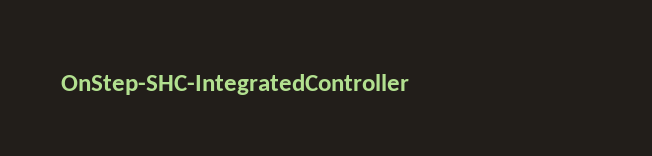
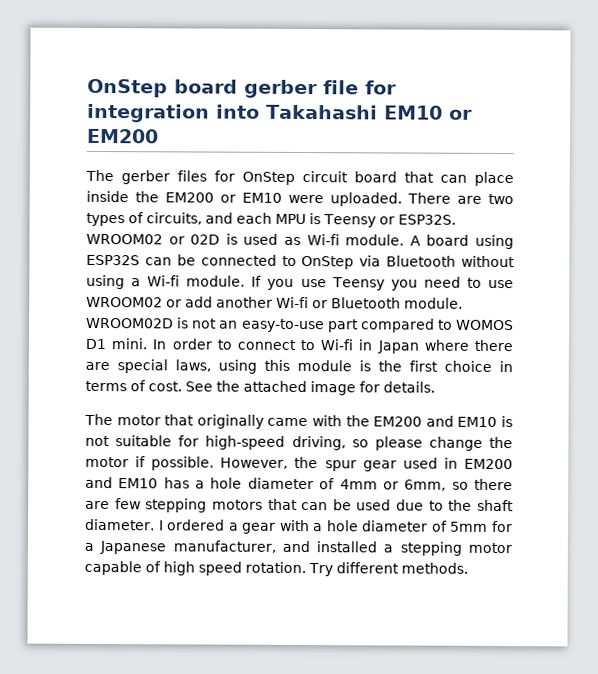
- OnStep-SHC-IntegratedController
+ OnStep board gerber file for integration into Takahashi EM10 or EM200
+ The gerber files for OnStep circuit board that can place inside the EM200 or EM10 were uploaded. There are two types of circuits, and each MPU is Teensy or ESP32S. WROOM02 or 02D is used as Wi-fi module. A board using ESP32S can be connected to OnStep via Bluetooth without using a Wi-fi module. If you use Teensy you need to use WROOM02 or add another Wi-fi or Bluetooth module. WROOM02D is not an easy-to-use part compared to WOMOS D1 mini. In order to connect to Wi-fi in Japan where there are special laws, using this module is the first choice in terms of cost. See the attached image for details.
+ The motor that originally came with the EM200 and EM10 is not suitable for high-speed driving, so please change the motor if possible. However, the spur gear used in EM200 and EM10 has a hole diameter of 4mm or 6mm, so there are few stepping motors that can be used due to the shaft diameter. I ordered a gear with a hole diameter of 5mm for a Japanese manufacturer, and installed a stepping motor capable of high speed rotation. Try different methods.

